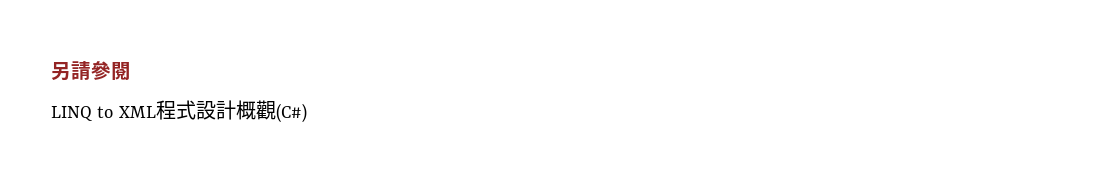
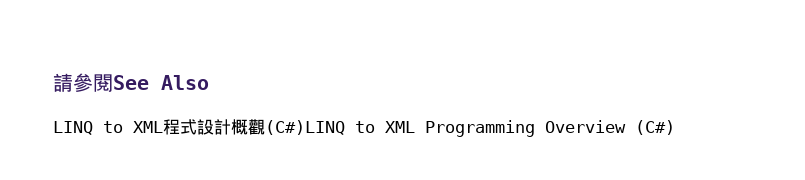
- 另請參閱
+ 請參閱See Also
- LINQ to XML程式設計概觀(C#)
+ LINQ to XML程式設計概觀(C#)LINQ to XML Programming Overview (C#)

